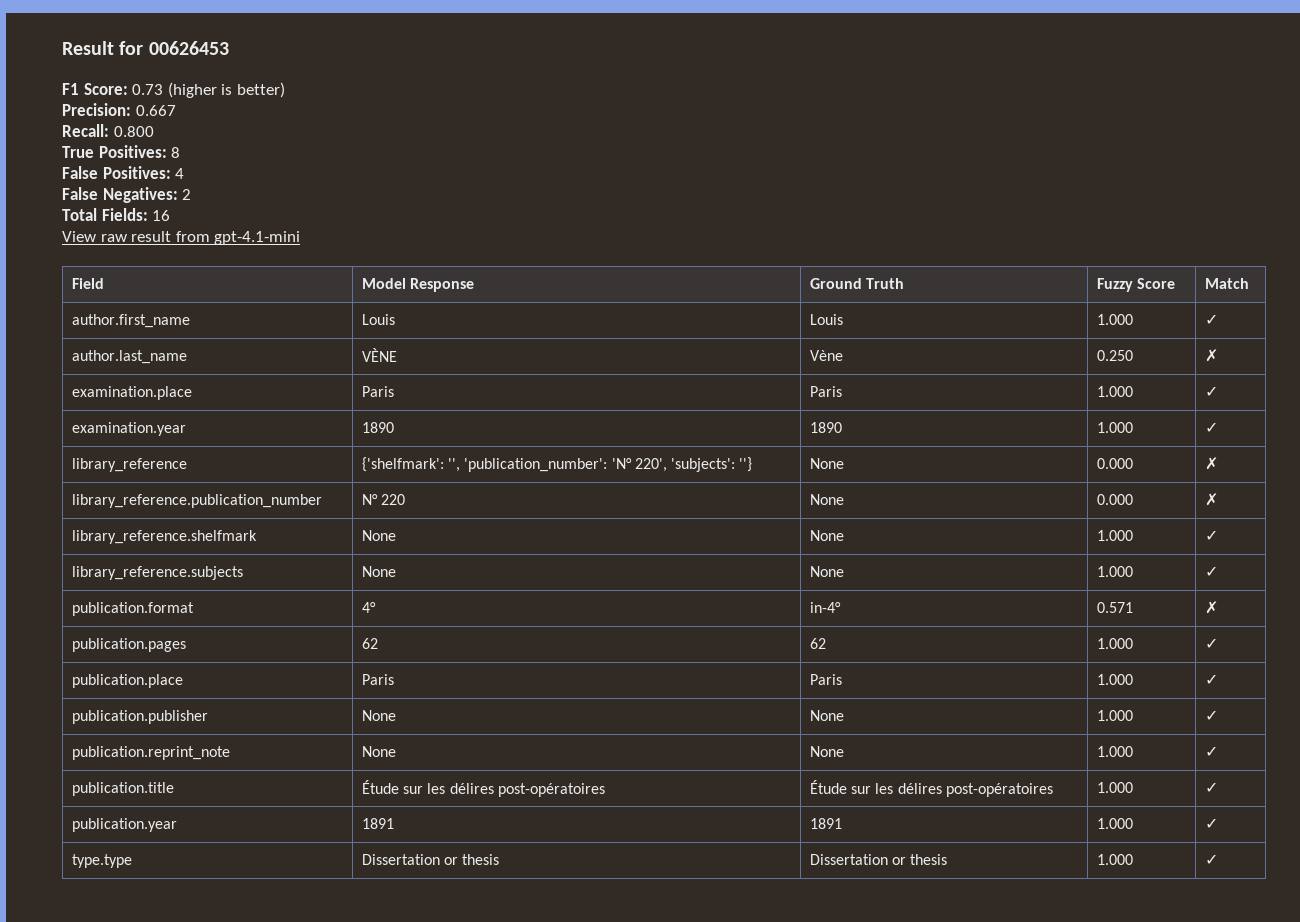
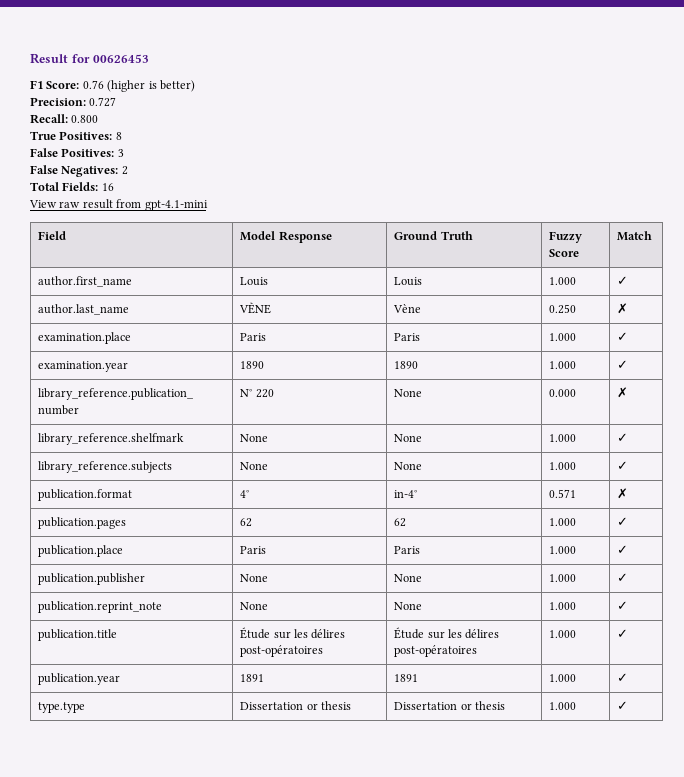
- F1 Score: 0.73 (higher is better)
+ F1 Score: 0.76 (higher is better)
- Precision: 0.667
+ Precision: 0.727
- False Positives: 4
+ False Positives: 3
- library_reference | {'shelfmark': '', 'publication_number': 'N° 220', 'subjects': ''} | None | 0.000 | ✗

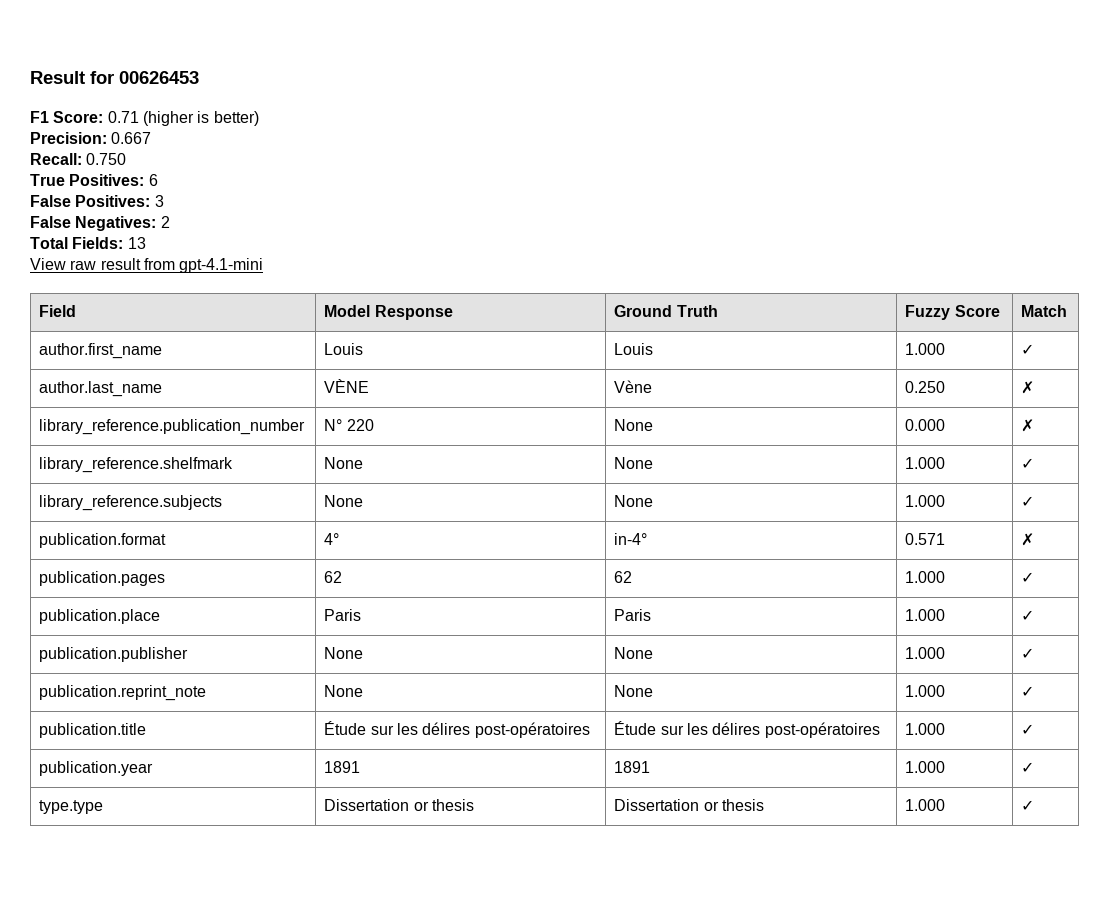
- F1 Score: 0.76 (higher is better)
+ F1 Score: 0.71 (higher is better)
- Precision: 0.727
+ Precision: 0.667
- Recall: 0.800
+ Recall: 0.750
- True Positives: 8
+ True Positives: 6
- Total Fields: 16
+ Total Fields: 13
- examination.place | Paris | Paris | 1.000 | ✓
- examination.year | 1890 | 1890 | 1.000 | ✓

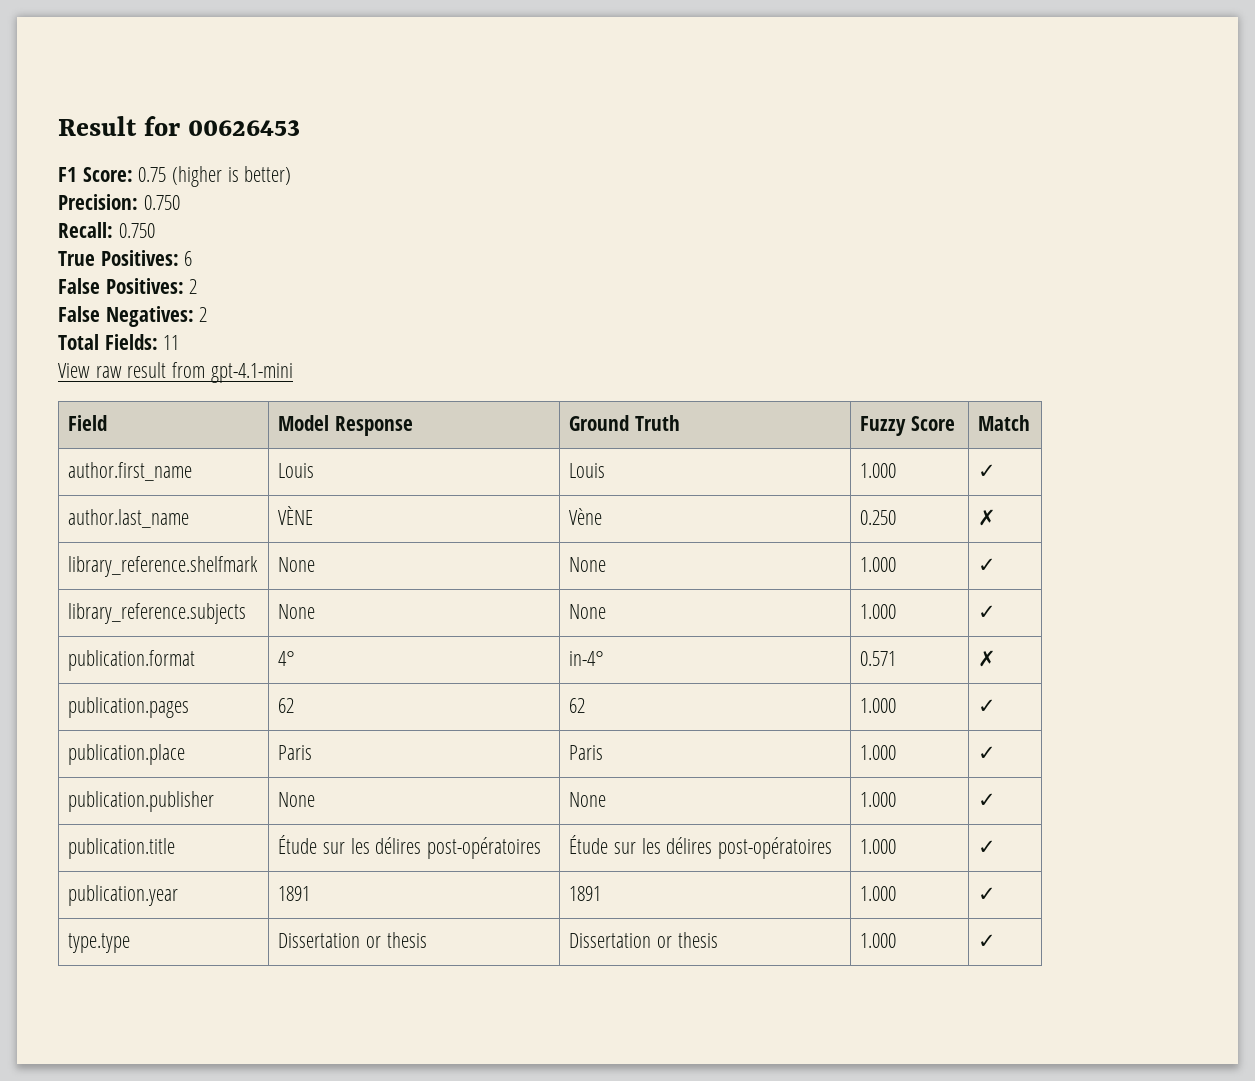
- F1 Score: 0.71 (higher is better)
+ F1 Score: 0.75 (higher is better)
- Precision: 0.667
+ Precision: 0.750
- False Positives: 3
+ False Positives: 2
- Total Fields: 13
+ Total Fields: 11
- library_reference.publication_number | N° 220 | None | 0.000 | ✗
- publication.reprint_note | None | None | 1.000 | ✓

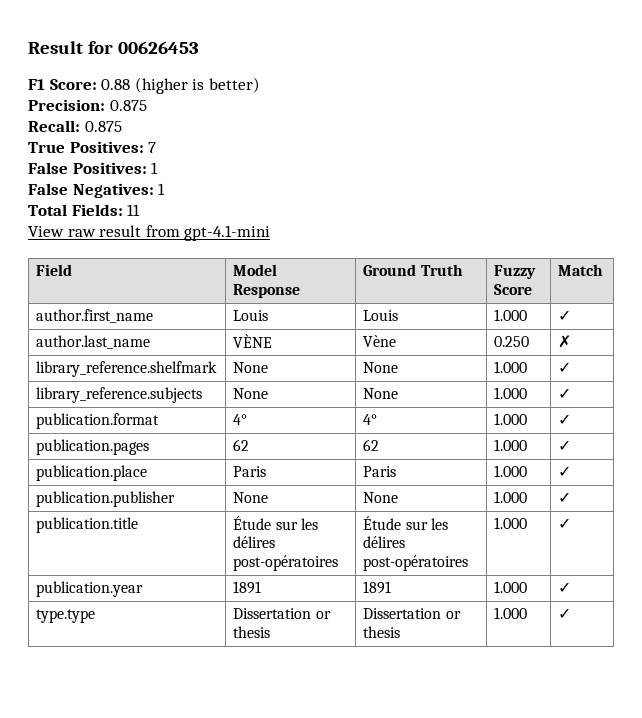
- F1 Score: 0.75 (higher is better)
+ F1 Score: 0.88 (higher is better)
- Precision: 0.750
+ Precision: 0.875
- Recall: 0.750
+ Recall: 0.875
- True Positives: 6
+ True Positives: 7
- False Positives: 2
+ False Positives: 1
- False Negatives: 2
+ False Negatives: 1
- publication.format | 4° | in-4° | 0.571 | ✗
+ publication.format | 4° | 4° | 1.000 | ✓

